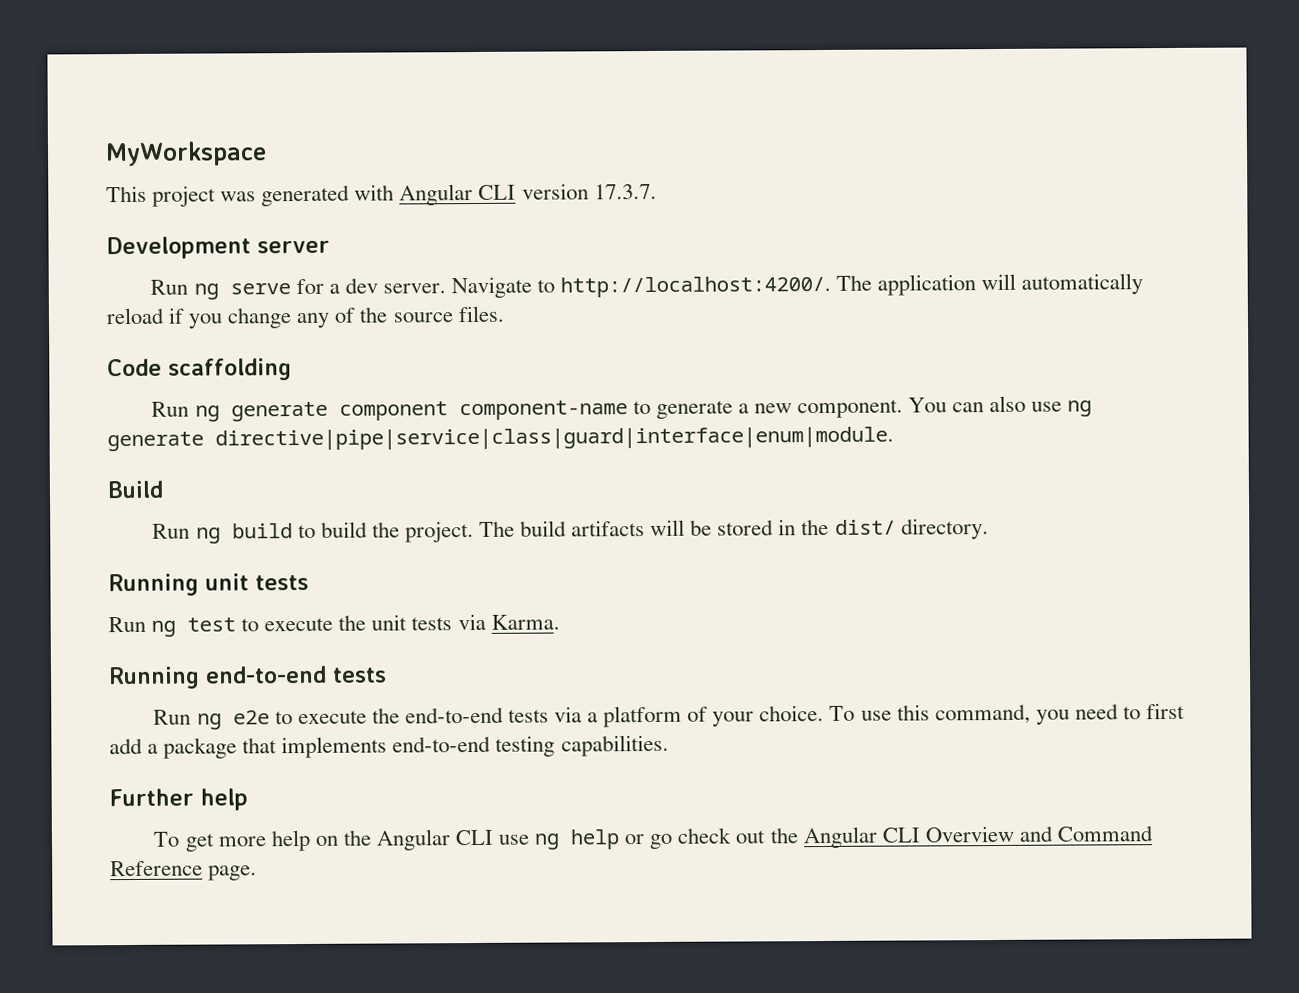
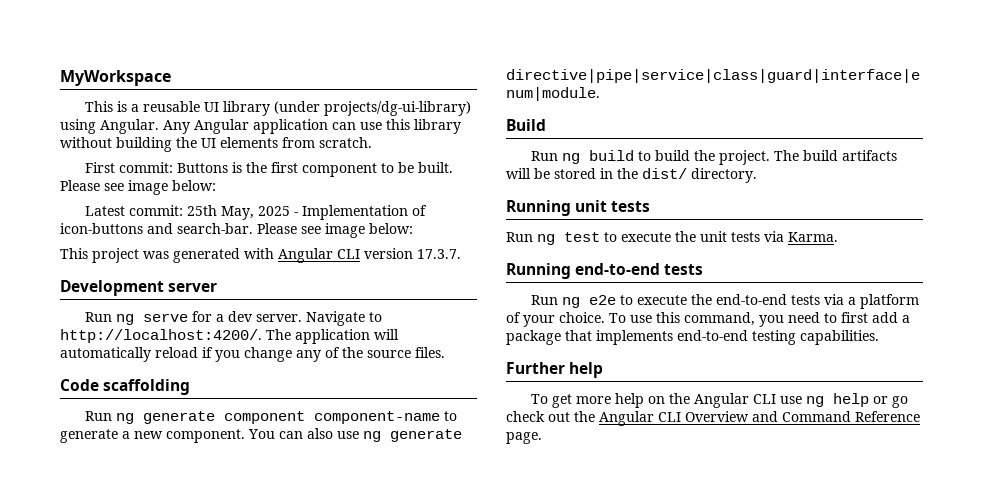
+ This is a reusable UI library (under projects/dg-ui-library) using Angular. Any Angular application can use this library without building the UI elements from scratch.
+ First commit: Buttons is the first component to be built. Please see image below:
+ Latest commit: 25th May, 2025 - Implementation of icon-buttons and search-bar. Please see image below:

